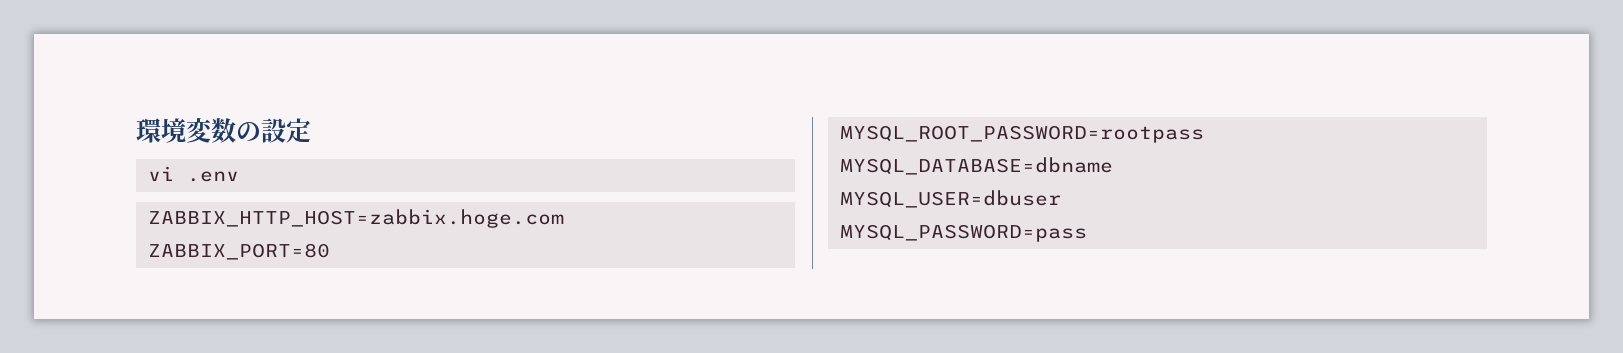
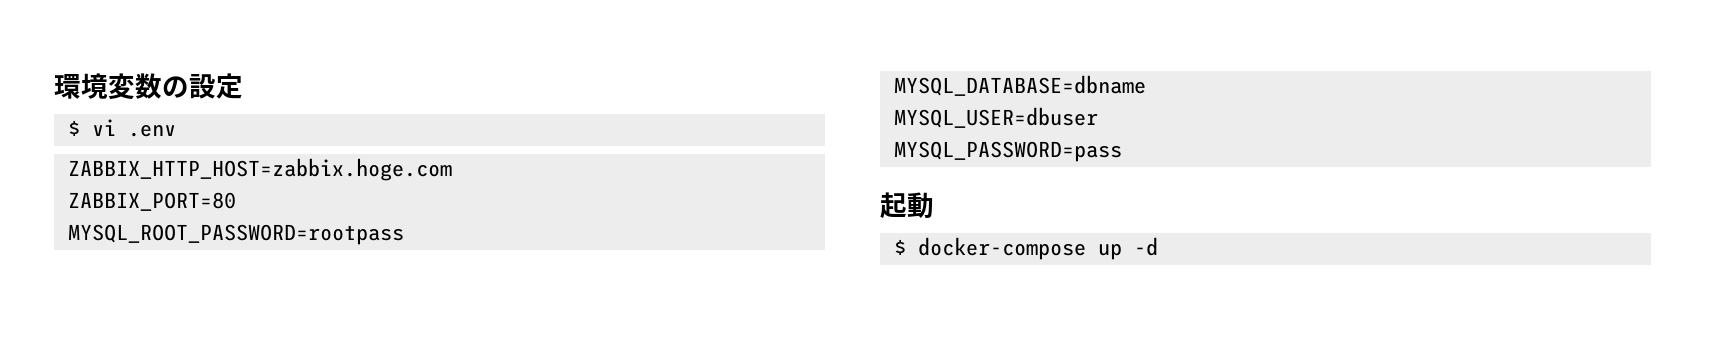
- vi .env
+ $ vi .env
+ 起動
+ $ docker-compose up -d

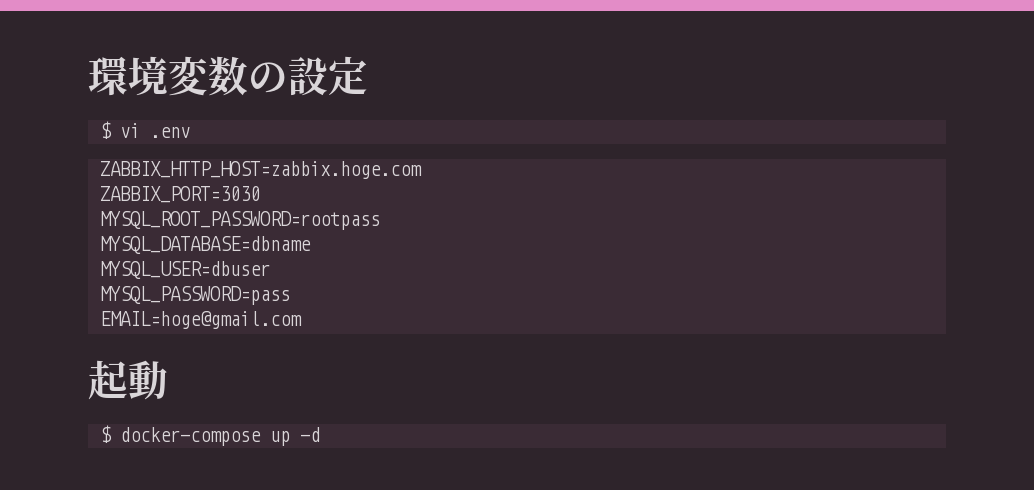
- ZABBIX_PORT=80
+ ZABBIX_PORT=3030
+ EMAIL=hoge@gmail.com

